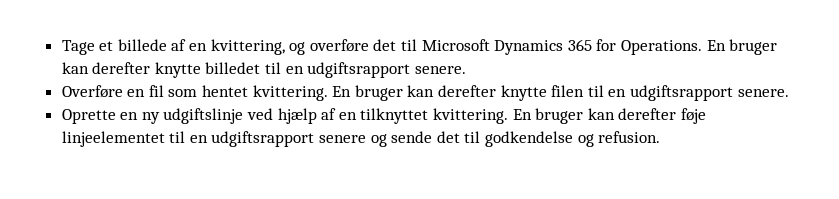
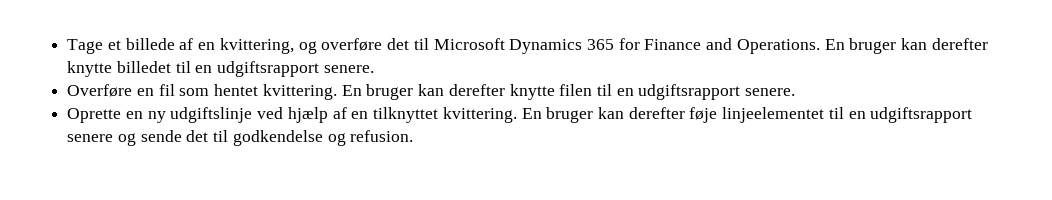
- Tage et billede af en kvittering, og overføre det til Microsoft Dynamics 365 for Operations.
+ Tage et billede af en kvittering, og overføre det til Microsoft Dynamics 365 for Finance and Operations.

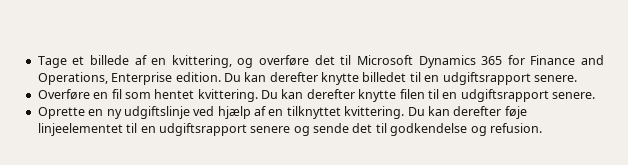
- Tage et billede af en kvittering, og overføre det til Microsoft Dynamics 365 for Finance and Operations. En bruger kan derefter knytte billedet til en udgiftsrapport senere.
+ Tage et billede af en kvittering, og overføre det til Microsoft Dynamics 365 for Finance and Operations, Enterprise edition. Du kan derefter knytte billedet til en udgiftsrapport senere.
- En bruger kan derefter knytte filen til en udgiftsrapport senere.
+ Du kan derefter knytte filen til en udgiftsrapport senere.
- En bruger kan derefter føje linjeelementet til en udgiftsrapport senere og sende det til godkendelse og refusion.
+ Du kan derefter føje linjeelementet til en udgiftsrapport senere og sende det til godkendelse og refusion.

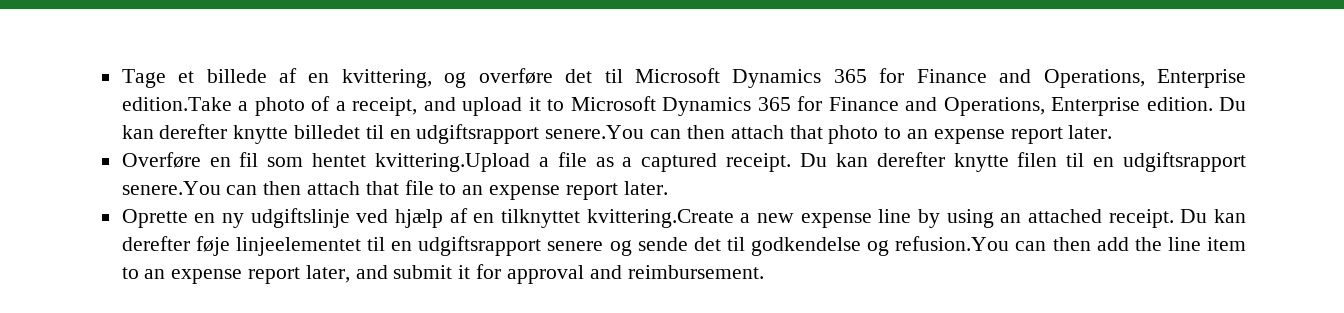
- Tage et billede af en kvittering, og overføre det til Microsoft Dynamics 365 for Finance and Operations, Enterprise edition.
+ Tage et billede af en kvittering, og overføre det til Microsoft Dynamics 365 for Finance and Operations, Enterprise edition.Take a photo of a receipt, and upload it to Microsoft Dynamics 365 for Finance and Operations, Enterprise edition.
- Du kan derefter knytte billedet til en udgiftsrapport senere.
+ Du kan derefter knytte billedet til en udgiftsrapport senere.You can then attach that photo to an expense report later.
- Overføre en fil som hentet kvittering.
+ Overføre en fil som hentet kvittering.Upload a file as a captured receipt.
- Du kan derefter knytte filen til en udgiftsrapport senere.
+ Du kan derefter knytte filen til en udgiftsrapport senere.You can then attach that file to an expense report later.
- Oprette en ny udgiftslinje ved hjælp af en tilknyttet kvittering.
+ Oprette en ny udgiftslinje ved hjælp af en tilknyttet kvittering.Create a new expense line by using an attached receipt.
- Du kan derefter føje linjeelementet til en udgiftsrapport senere og sende det til godkendelse og refusion.
+ Du kan derefter føje linjeelementet til en udgiftsrapport senere og sende det til godkendelse og refusion.You can then add the line item to an expense report later, and submit it for approval and reimbursement.

